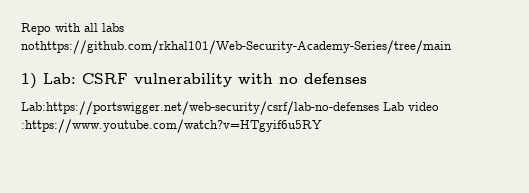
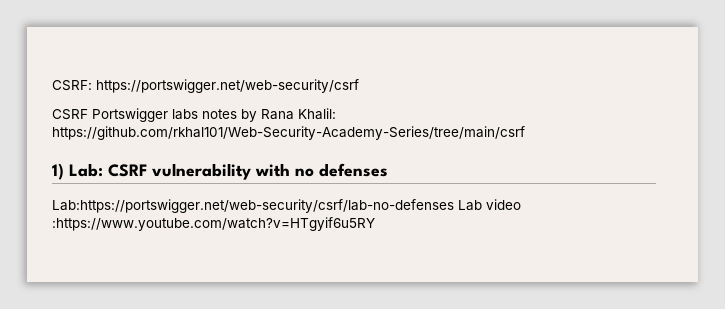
- Repo with all labs nothttps://github.com/rkhal101/Web-Security-Academy-Series/tree/main
+ CSRF: https://portswigger.net/web-security/csrf
+ CSRF Portswigger labs notes by Rana Khalil: https://github.com/rkhal101/Web-Security-Academy-Series/tree/main/csrf

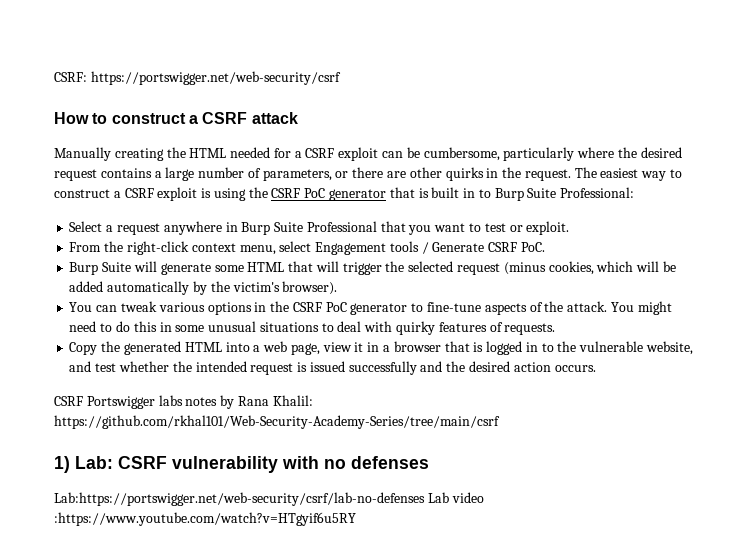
+ How to construct a CSRF attack
+ Manually creating the HTML needed for a CSRF exploit can be cumbersome, particularly where the desired request contains a large number of parameters, or there are other quirks in the request. The easiest way to construct a CSRF exploit is using the CSRF PoC generator that is built in to Burp Suite Professional:
+ Select a request anywhere in Burp Suite Professional that you want to test or exploit.
+ From the right-click context menu, select Engagement tools / Generate CSRF PoC.
+ Burp Suite will generate some HTML that will trigger the selected request (minus cookies, which will be added automatically by the victim's browser).
+ You can tweak various options in the CSRF PoC generator to fine-tune aspects of the attack. You might need to do this in some unusual situations to deal with quirky features of requests.
+ Copy the generated HTML into a web page, view it in a browser that is logged in to the vulnerable website, and test whether the intended request is issued successfully and the desired action occurs.

